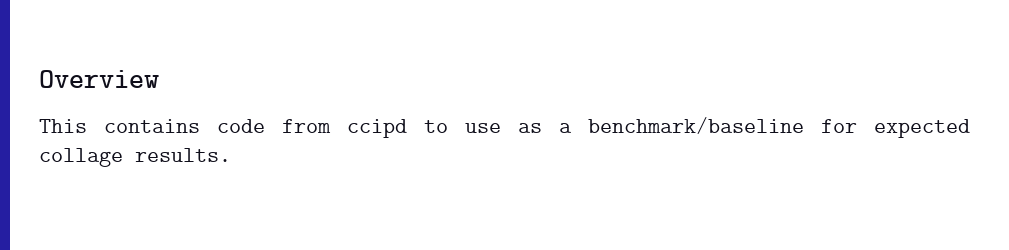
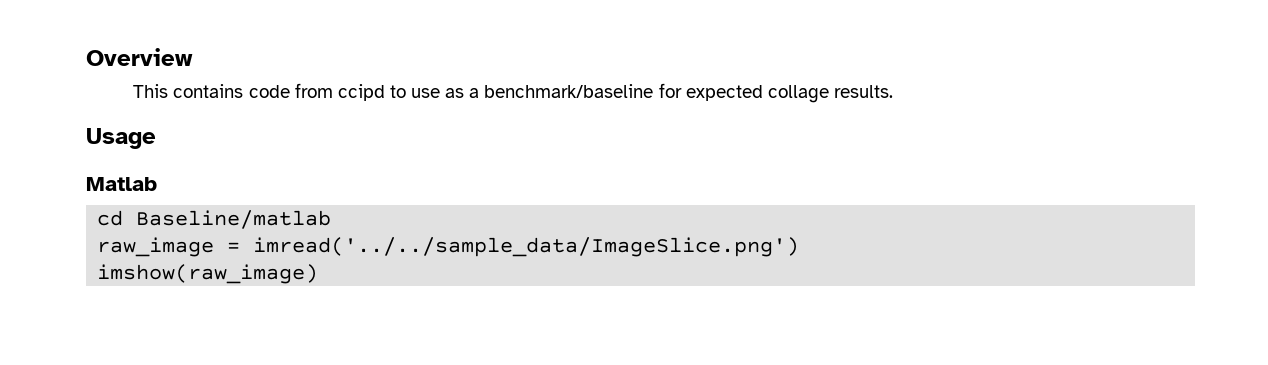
+ Usage
+ Matlab
+ cd Baseline/matlab
+ raw_image = imread('../../sample_data/ImageSlice.png')
+ imshow(raw_image)

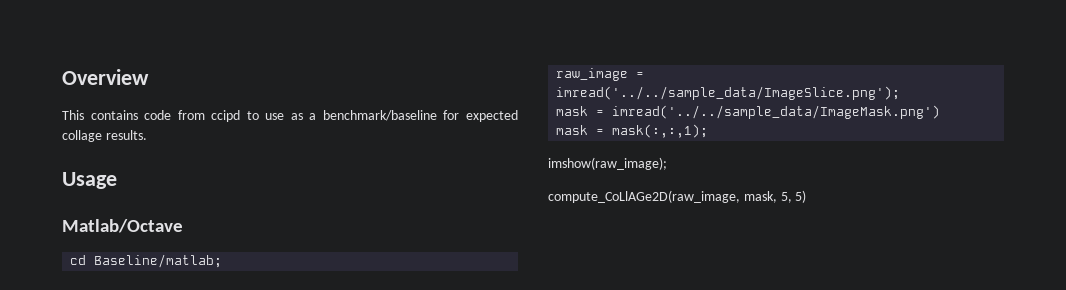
- Matlab
+ Matlab/Octave
- cd Baseline/matlab
+ cd Baseline/matlab;
- raw_image = imread('../../sample_data/ImageSlice.png')
- imshow(raw_image)
+ raw_image = imread('../../sample_data/ImageSlice.png');
+ mask = imread('../../sample_data/ImageMask.png')
+ mask = mask(:,:,1);
+ imshow(raw_image);
+ compute_CoLlAGe2D(raw_image, mask, 5, 5)

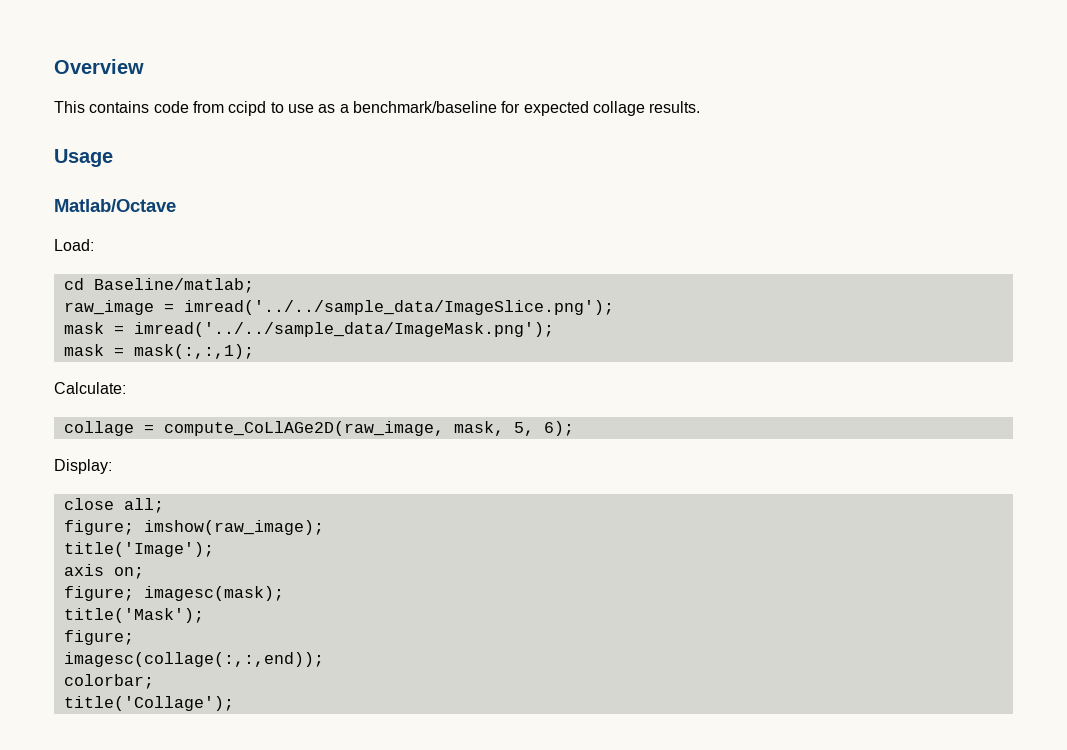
+ Load:
- mask = imread('../../sample_data/ImageMask.png')
+ mask = imread('../../sample_data/ImageMask.png');
- imshow(raw_image);
- compute_CoLlAGe2D(raw_image, mask, 5, 5)
+ Calculate:
+ collage = compute_CoLlAGe2D(raw_image, mask, 5, 6);
+ Display:
+ close all;
+ figure; imshow(raw_image);
+ title('Image');
+ axis on;
+ figure; imagesc(mask);
+ title('Mask');
+ figure;
+ imagesc(collage(:,:,end));
+ colorbar;
+ title('Collage');

